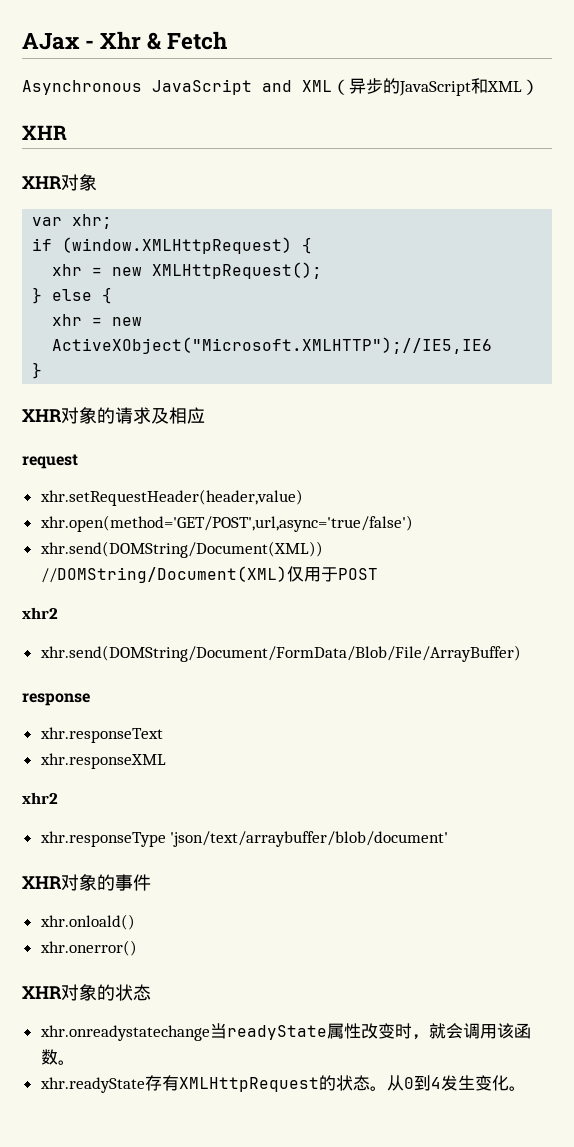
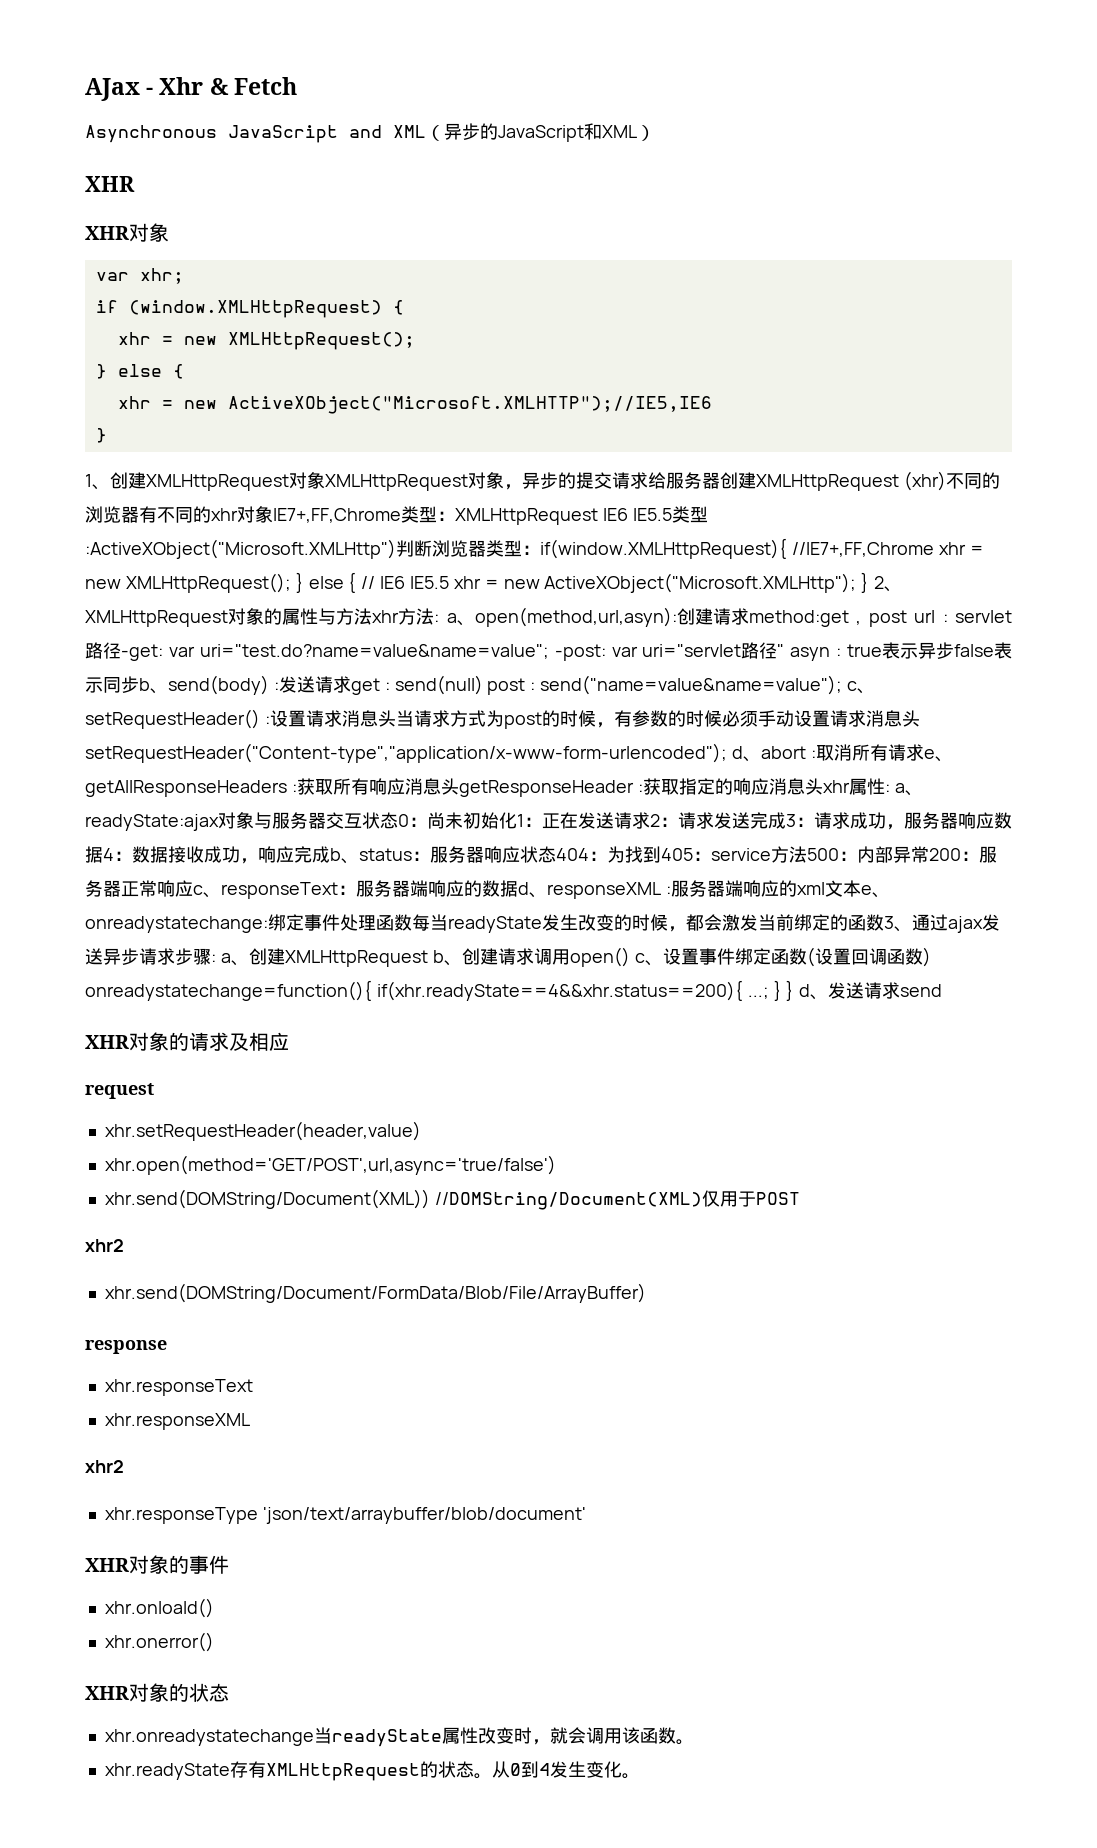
+ 1、创建XMLHttpRequest对象XMLHttpRequest对象，异步的提交请求给服务器创建XMLHttpRequest (xhr)不同的浏览器有不同的xhr对象IE7+,FF,Chrome类型：XMLHttpRequest IE6 IE5.5类型:ActiveXObject("Microsoft.XMLHttp")判断浏览器类型：if(window.XMLHttpRequest){ //IE7+,FF,Chrome xhr = new XMLHttpRequest(); } else { // IE6 IE5.5 xhr = new ActiveXObject("Microsoft.XMLHttp"); } 2、XMLHttpRequest对象的属性与方法xhr方法: a、open(method,url,asyn):创建请求method:get , post url : servlet路径-get: var uri="test.do?name=value&name=value"; -post: var uri="servlet路径" asyn : true表示异步false表示同步b、send(body) :发送请求get : send(null) post : send("name=value&name=value"); c、setRequestHeader() :设置请求消息头当请求方式为post的时候，有参数的时候必须手动设置请求消息头setRequestHeader("Content-type","application/x-www-form-urlencoded"); d、abort :取消所有请求e、getAllResponseHeaders :获取所有响应消息头getResponseHeader :获取指定的响应消息头xhr属性: a、readyState:ajax对象与服务器交互状态0：尚未初始化1：正在发送请求2：请求发送完成3：请求成功，服务器响应数据4：数据接收成功，响应完成b、status：服务器响应状态404：为找到405：service方法500：内部异常200：服务器正常响应c、responseText：服务器端响应的数据d、responseXML :服务器端响应的xml文本e、onreadystatechange:绑定事件处理函数每当readyState发生改变的时候，都会激发当前绑定的函数3、通过ajax发送异步请求步骤: a、创建XMLHttpRequest b、创建请求调用open() c、设置事件绑定函数(设置回调函数) onreadystatechange=function(){ if(xhr.readyState==4&&xhr.status==200){ ...; } } d、发送请求send

